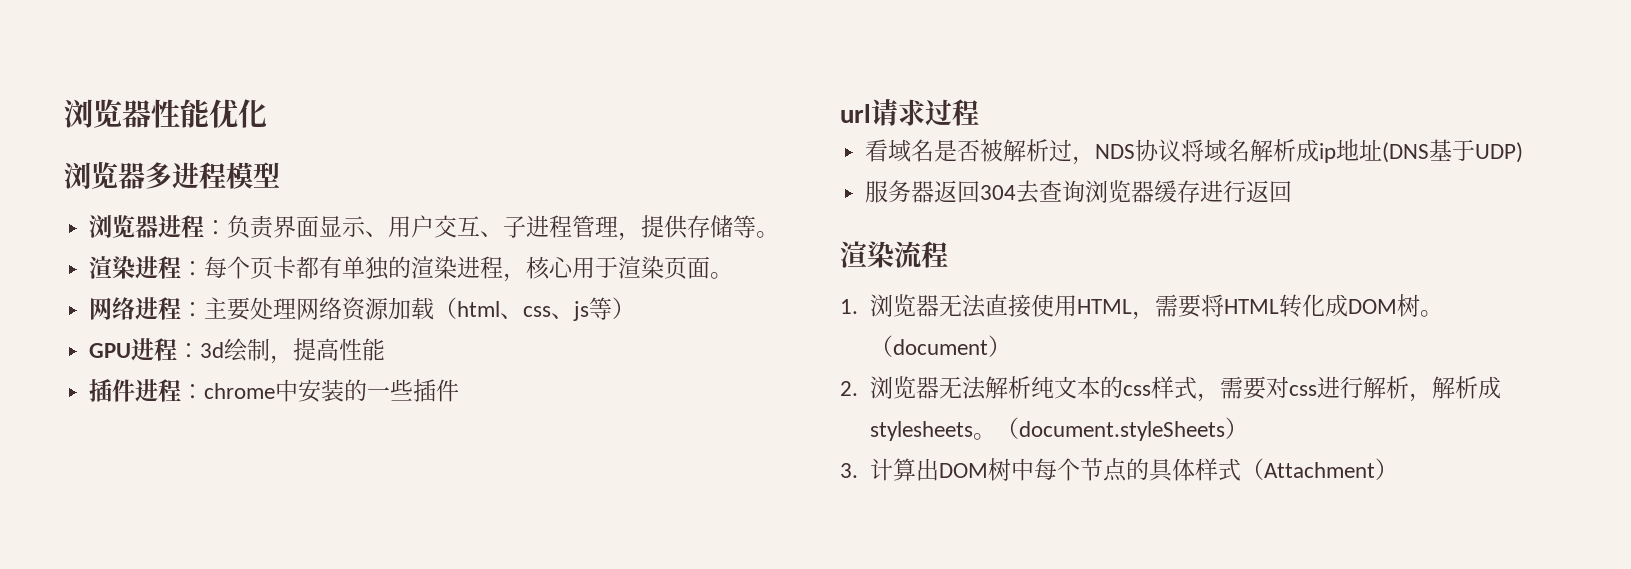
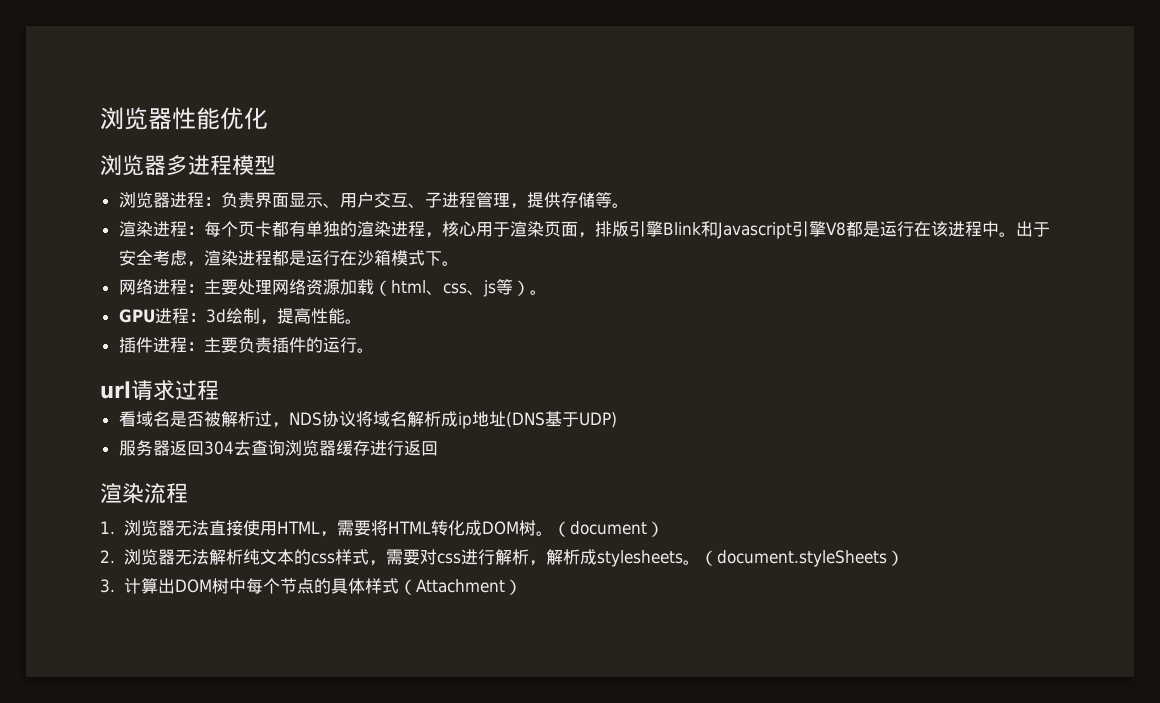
- 渲染进程：每个页卡都有单独的渲染进程，核心用于渲染页面。
+ 渲染进程：每个页卡都有单独的渲染进程，核心用于渲染页面，排版引擎Blink和Javascript引擎V8都是运行在该进程中。出于安全考虑，渲染进程都是运行在沙箱模式下。
- 网络进程：主要处理网络资源加载（html、css、js等）
+ 网络进程：主要处理网络资源加载（html、css、js等）。
- GPU进程：3d绘制，提高性能
+ GPU进程：3d绘制，提高性能。
- 插件进程：chrome中安装的一些插件
+ 插件进程：主要负责插件的运行。

